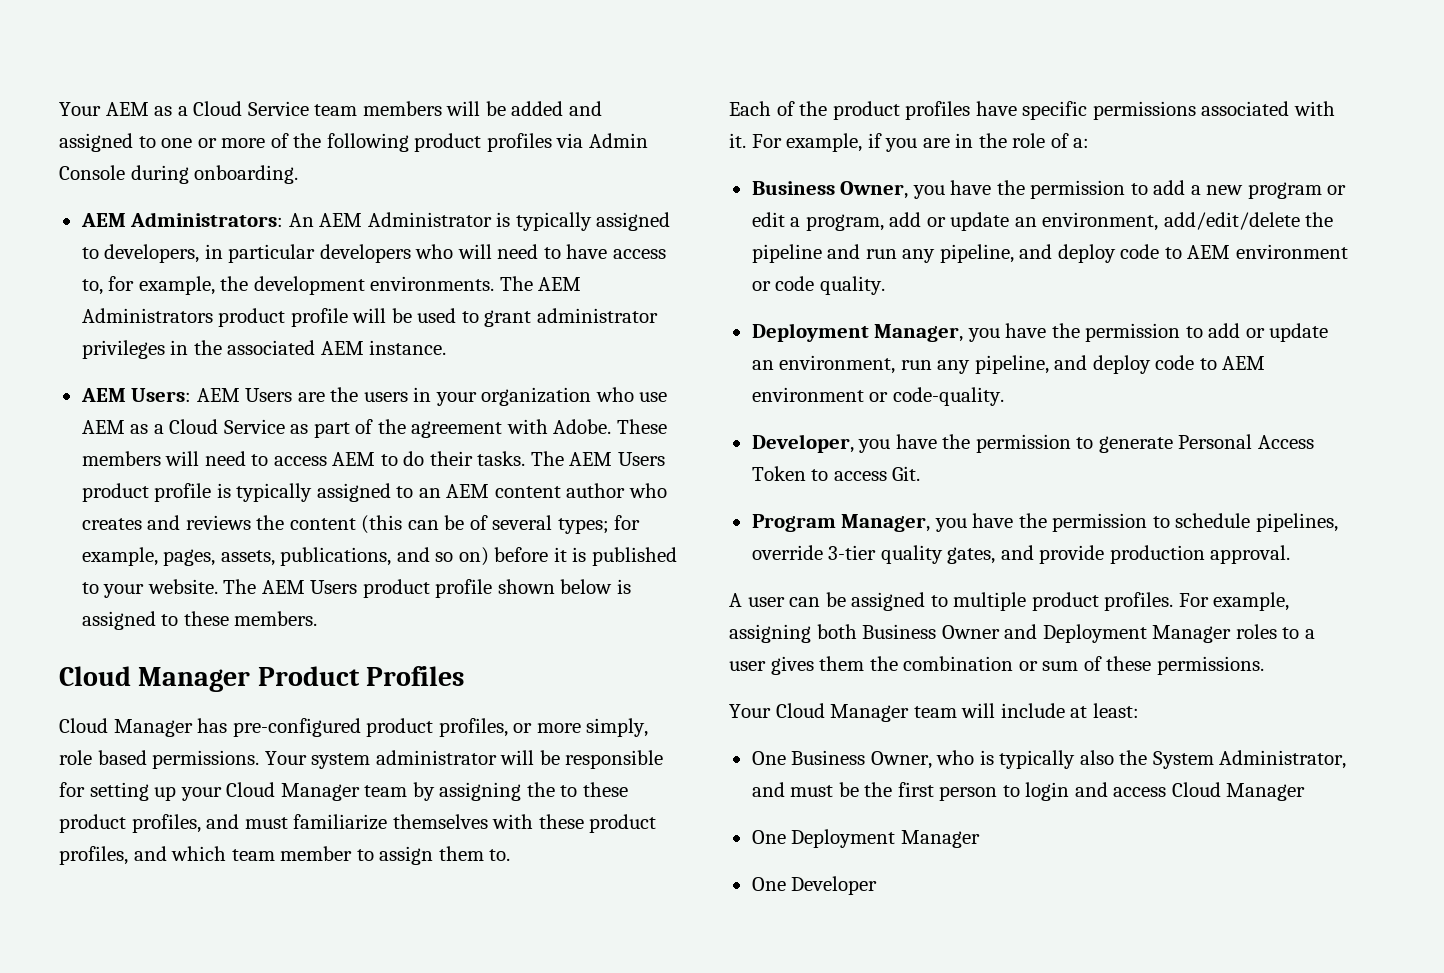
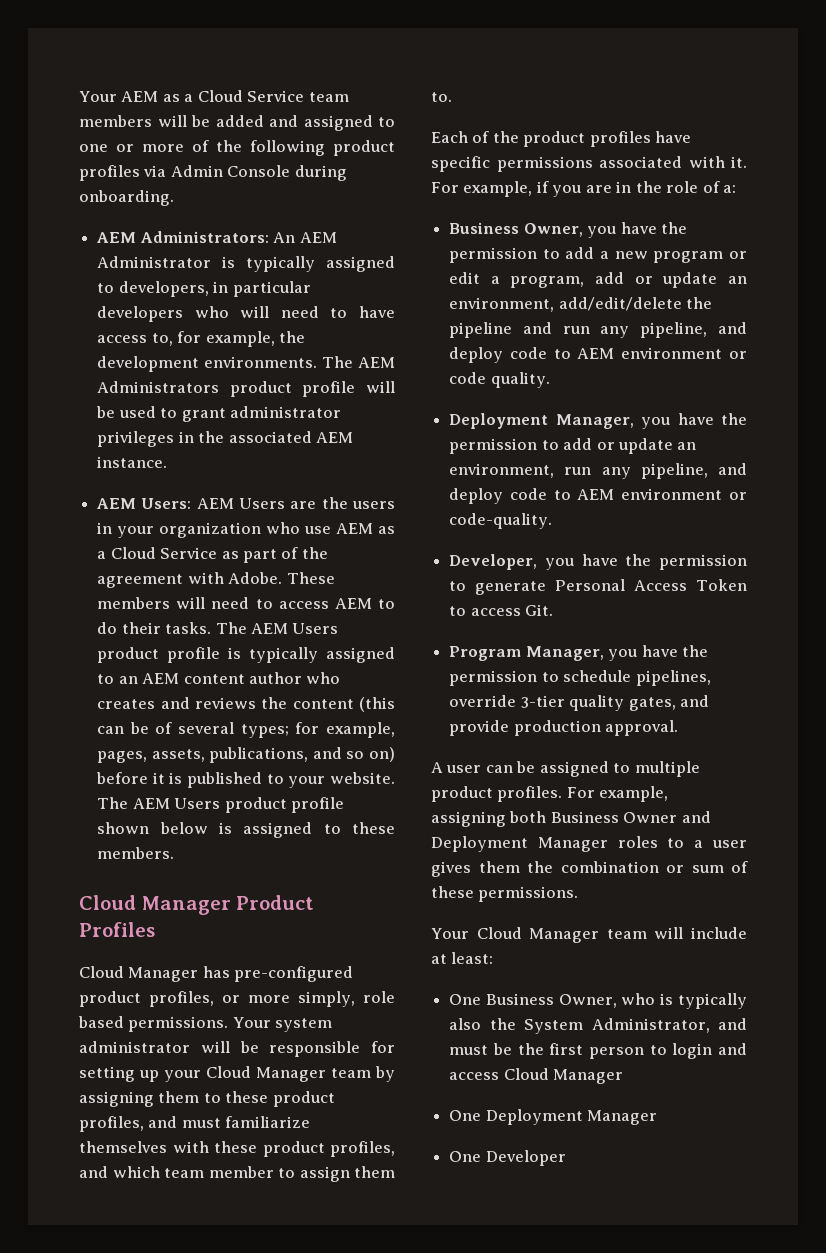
- Your system administrator will be responsible for setting up your Cloud Manager team by assigning the to these product profiles, and must familiarize themselves with these product profiles, and which team member to assign them to.
+ Your system administrator will be responsible for setting up your Cloud Manager team by assigning them to these product profiles, and must familiarize themselves with these product profiles, and which team member to assign them to.

